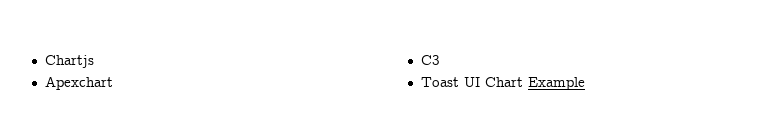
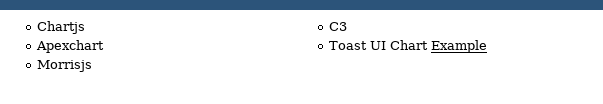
+ Morrisjs

